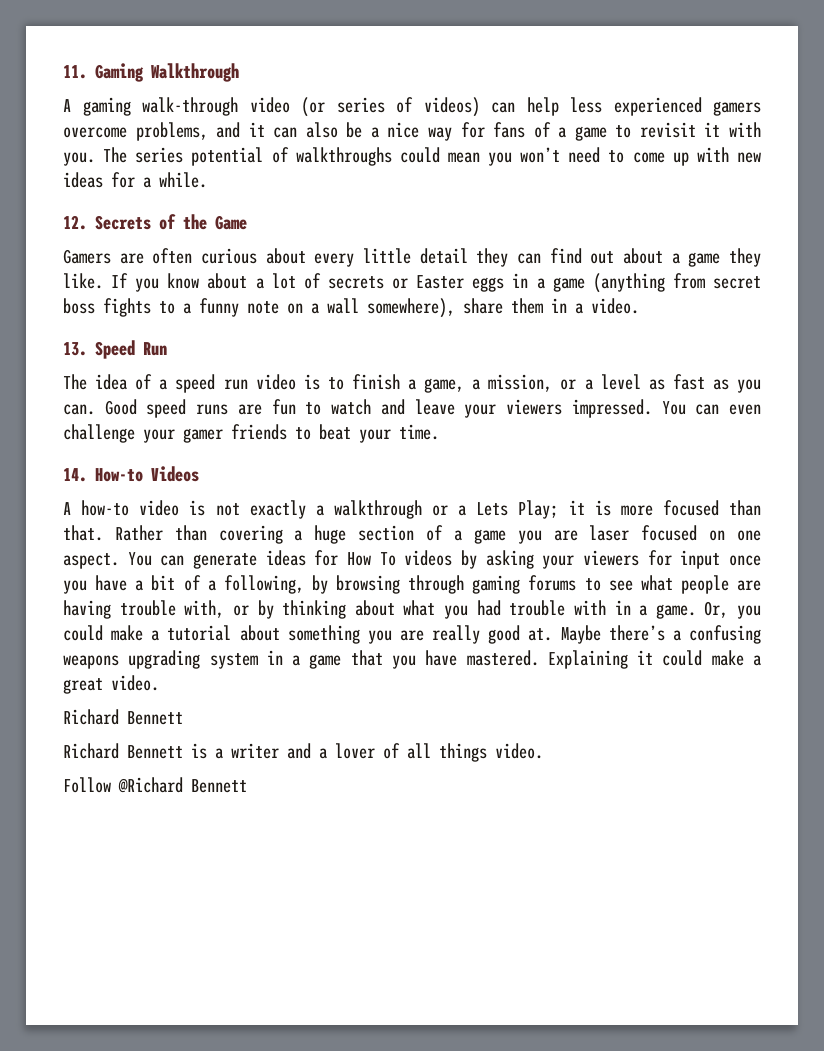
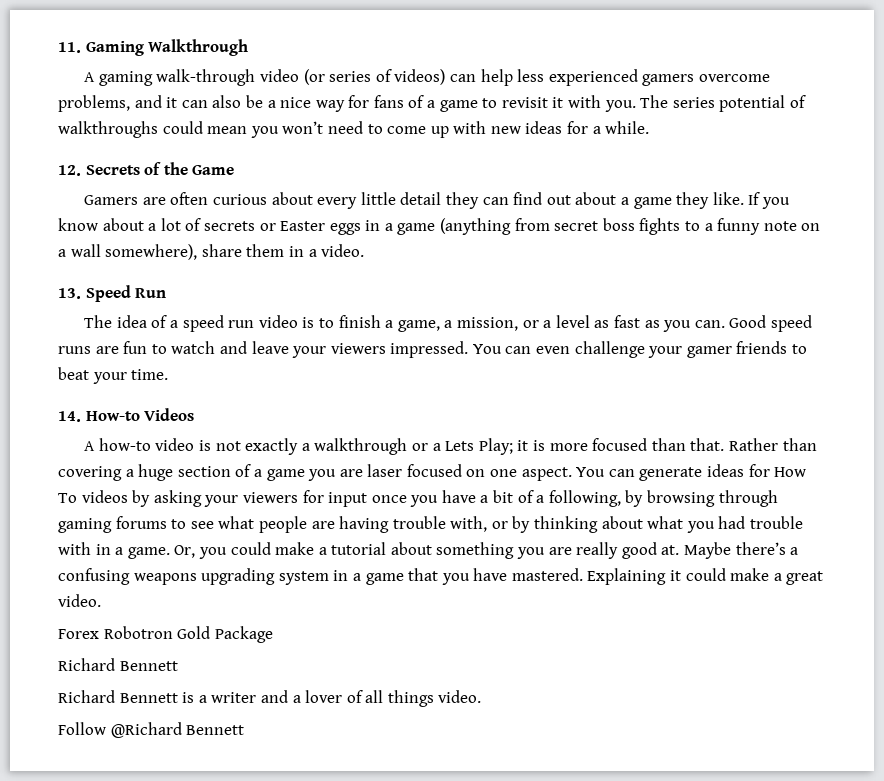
+ Forex Robotron Gold Package

